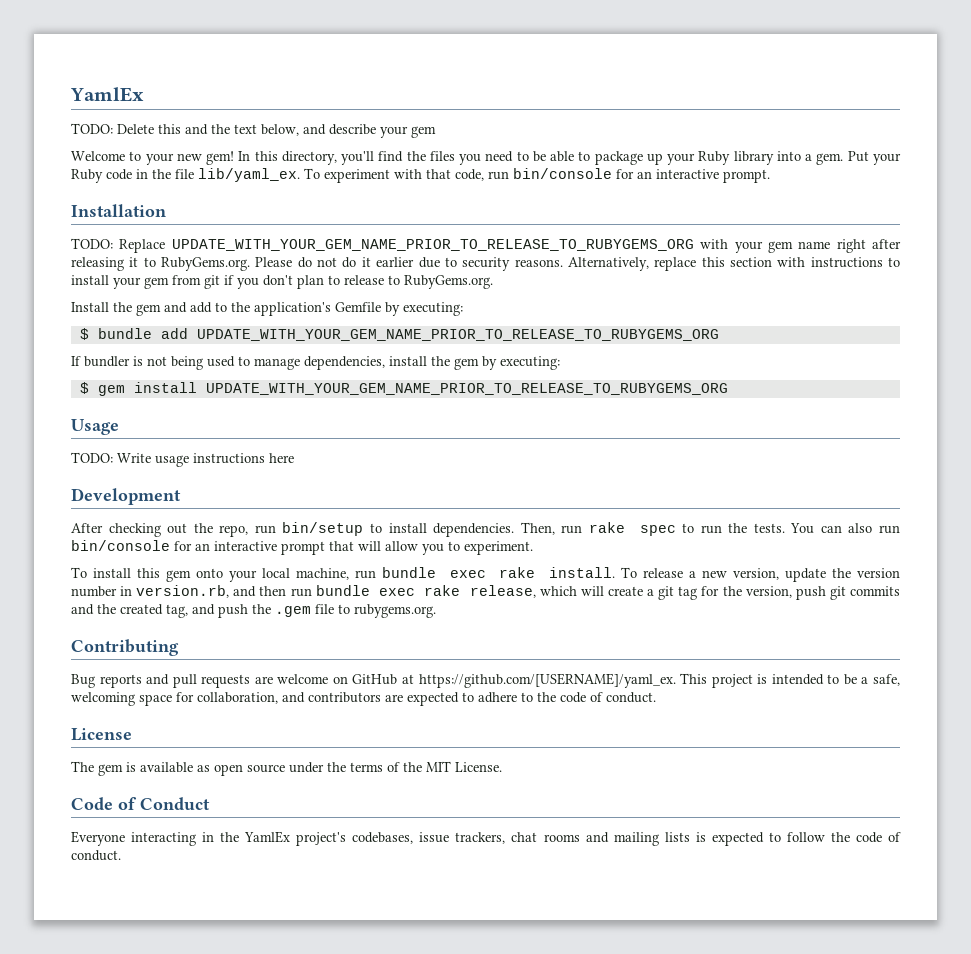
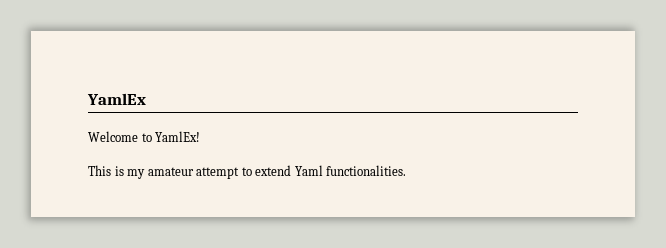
- TODO: Delete this and the text below, and describe your gem
- Welcome to your new gem! In this directory, you'll find the files you need to be able to package up your Ruby library into a gem. Put your Ruby code in the file lib/yaml_ex. To experiment with that code, run bin/console for an interactive prompt.
- Installation
- TODO: Replace UPDATE_WITH_YOUR_GEM_NAME_PRIOR_TO_RELEASE_TO_RUBYGEMS_ORG with your gem name right after releasing it to RubyGems.org. Please do not do it earlier due to security reasons. Alternatively, replace this section with instructions to install your gem from git if you don't plan to release to RubyGems.org.
- Install the gem and add to the application's Gemfile by executing:
- $ bundle add UPDATE_WITH_YOUR_GEM_NAME_PRIOR_TO_RELEASE_TO_RUBYGEMS_ORG
- If bundler is not being used to manage dependencies, install the gem by executing:
- $ gem install UPDATE_WITH_YOUR_GEM_NAME_PRIOR_TO_RELEASE_TO_RUBYGEMS_ORG
- Usage
- TODO: Write usage instructions here
- Development
- After checking out the repo, run bin/setup to install dependencies. Then, run rake spec to run the tests. You can also run bin/console for an interactive prompt that will allow you to experiment.
- To install this gem onto your local machine, run bundle exec rake install. To release a new version, update the version number in version.rb, and then run bundle exec rake release, which will create a git tag for the version, push git commits and the created tag, and push the .gem file to rubygems.org.
- Contributing
- Bug reports and pull requests are welcome on GitHub at https://github.com/[USERNAME]/yaml_ex. This project is intended to be a safe, welcoming space for collaboration, and contributors are expected to adhere to the code of conduct.
- License
- The gem is available as open source under the terms of the MIT License.
- Code of Conduct
- Everyone interacting in the YamlEx project's codebases, issue trackers, chat rooms and mailing lists is expected to follow the code of conduct.
+ Welcome to YamlEx!
+ This is my amateur attempt to extend Yaml functionalities.

